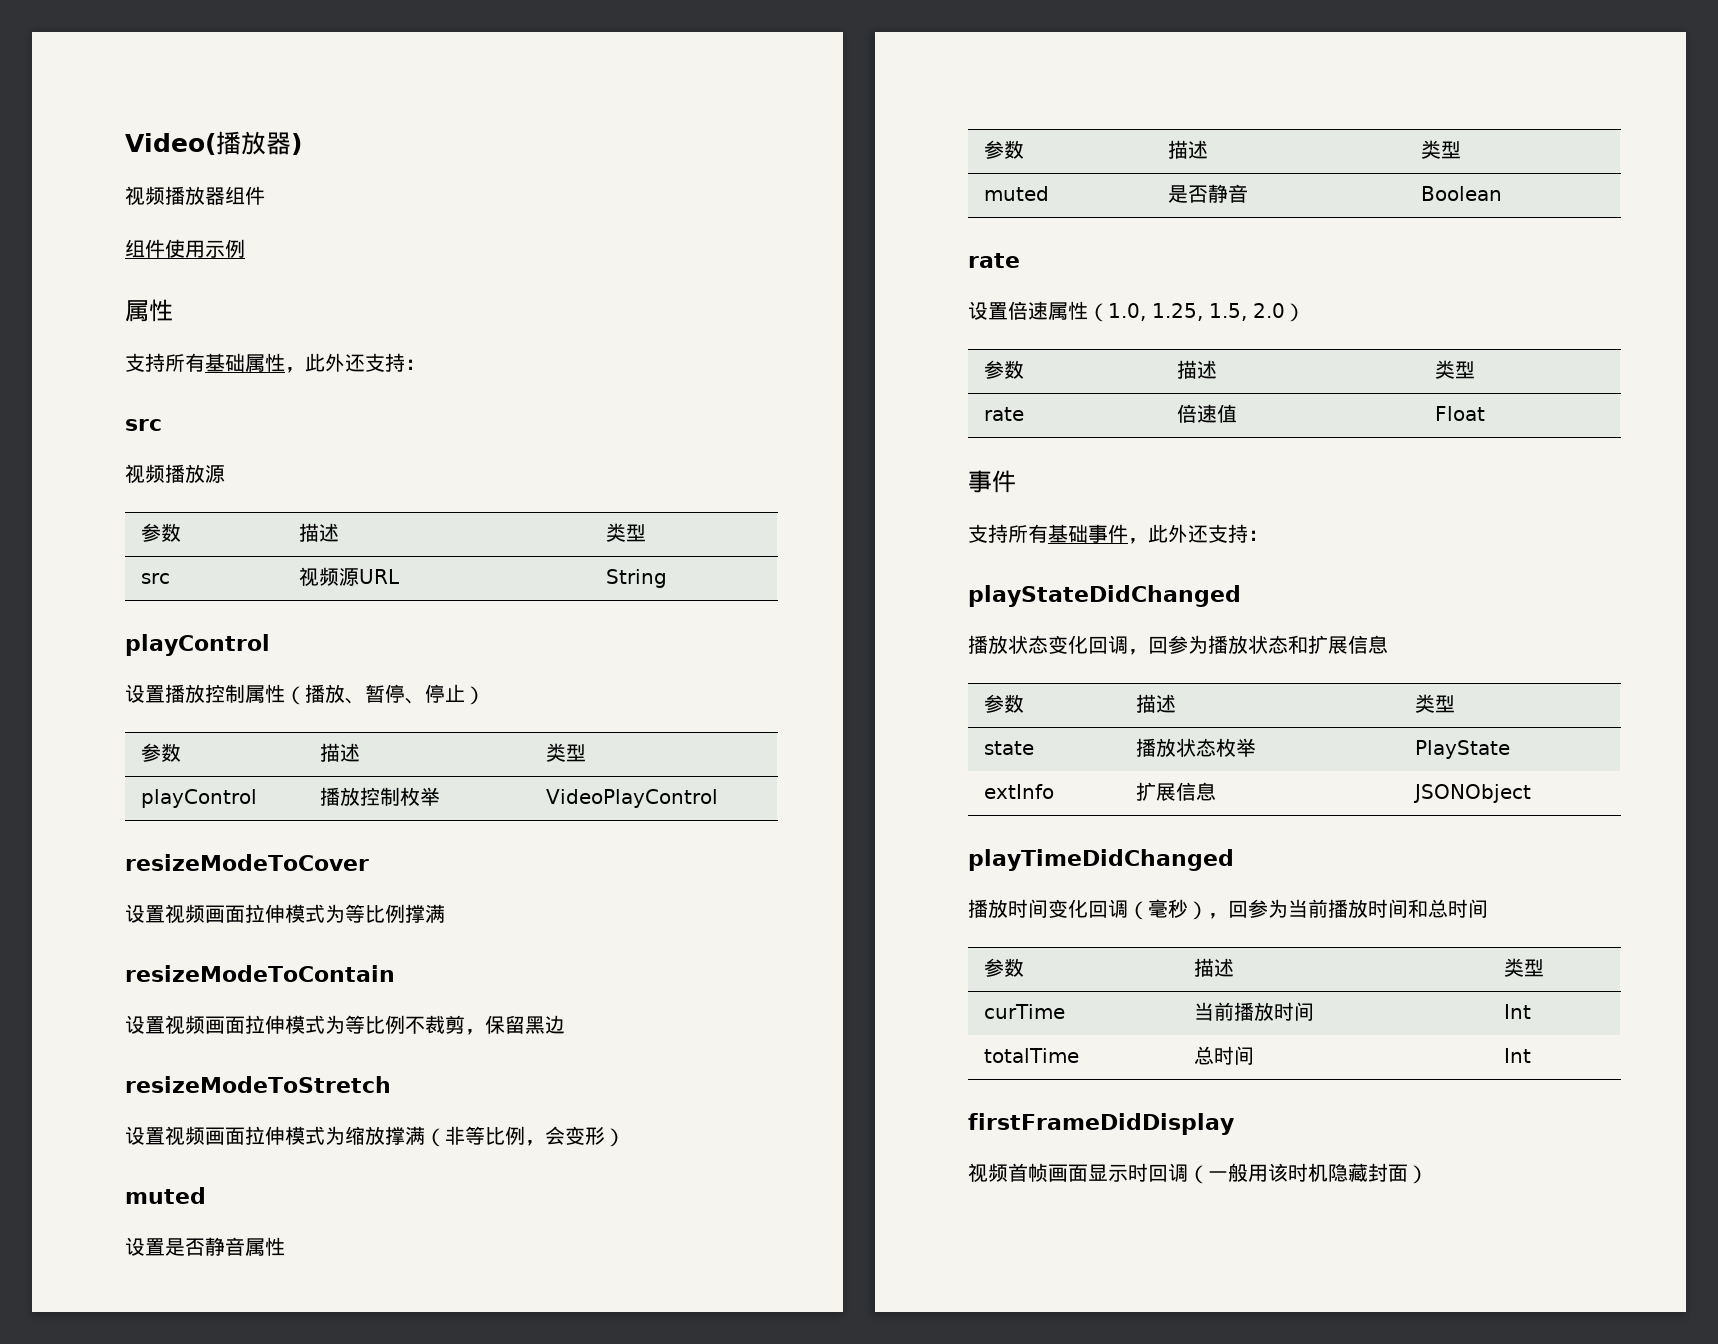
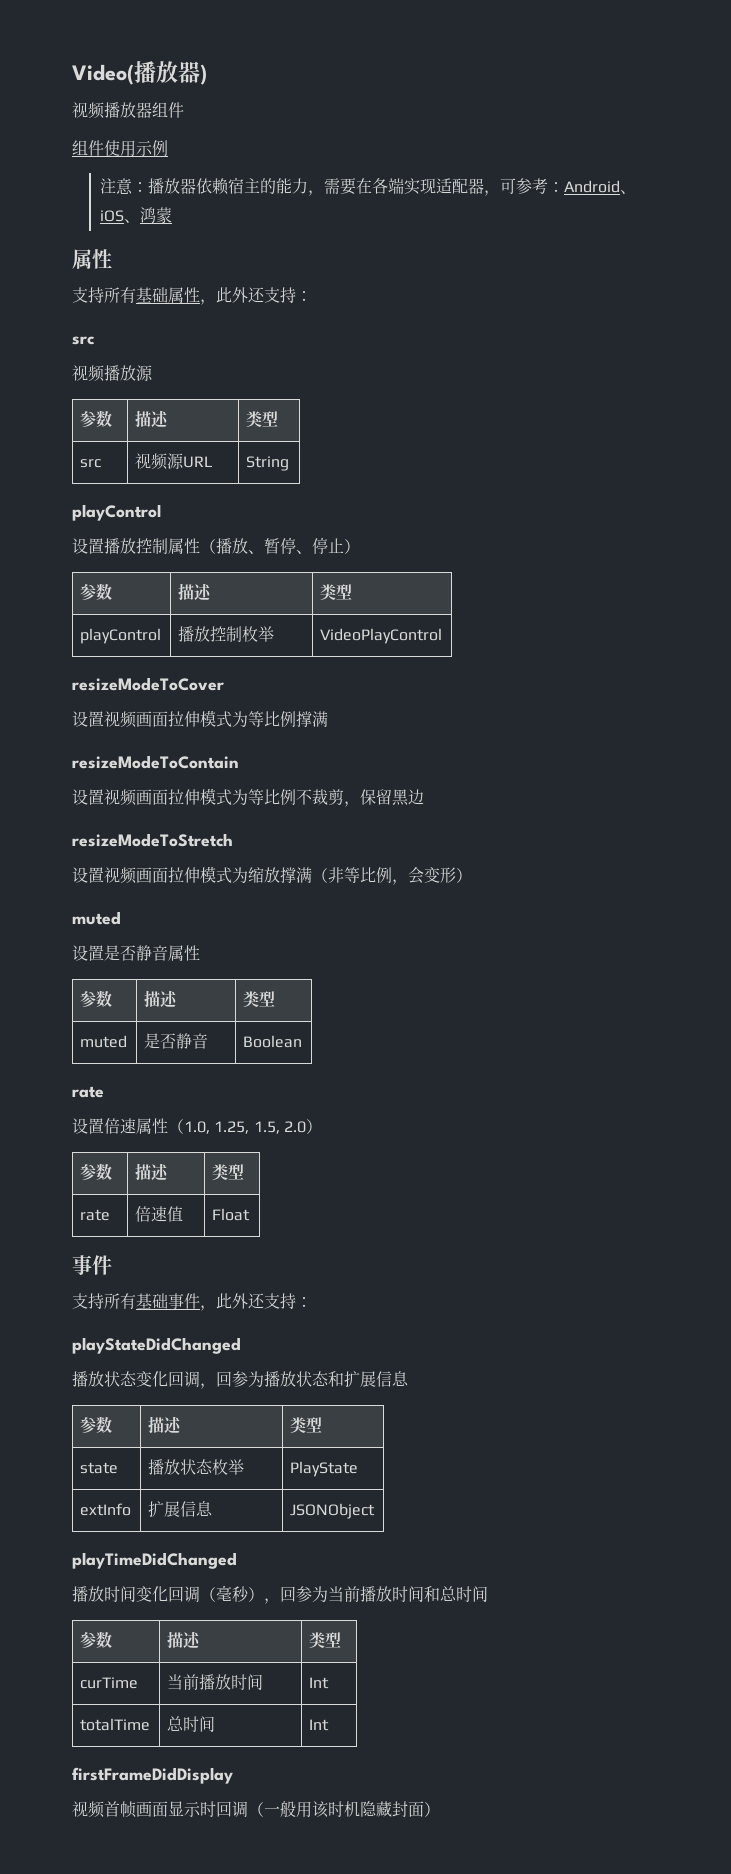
+ 注意：播放器依赖宿主的能力，需要在各端实现适配器，可参考：Android、iOS、鸿蒙

